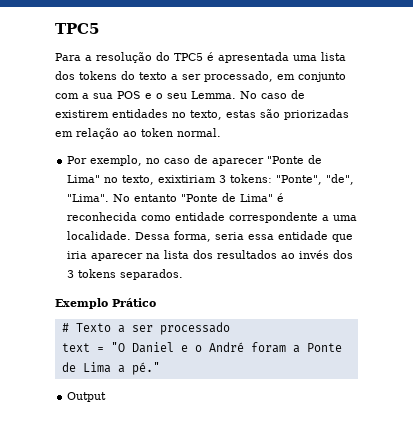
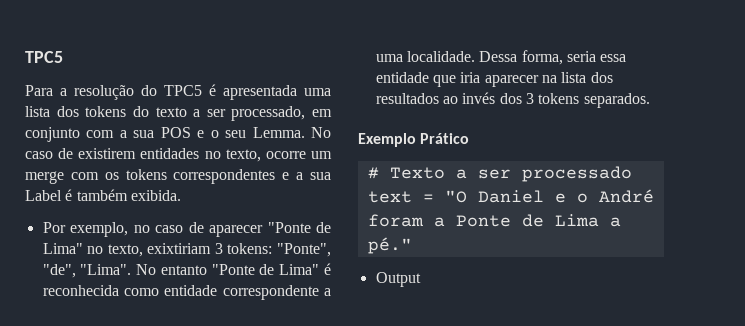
- No caso de existirem entidades no texto, estas são priorizadas em relação ao token normal.
+ No caso de existirem entidades no texto, ocorre um merge com os tokens correspondentes e a sua Label é também exibida.

